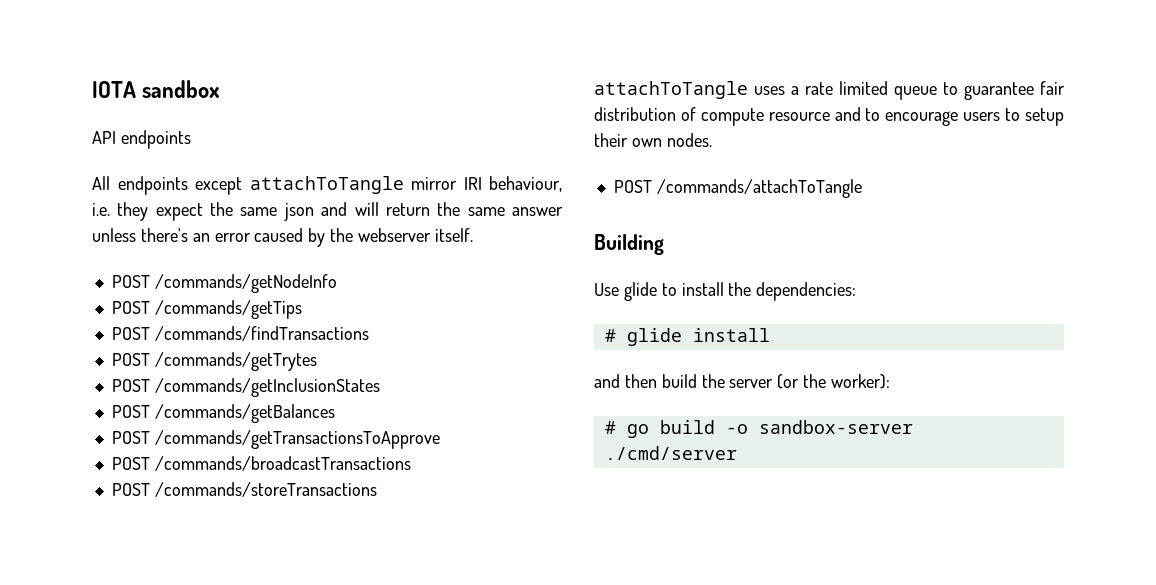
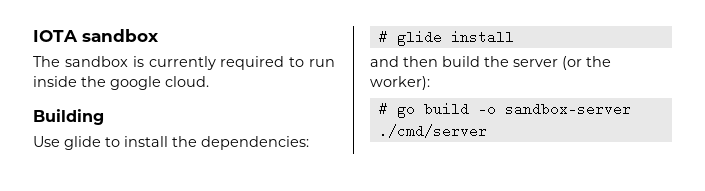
- API endpoints
- All endpoints except attachToTangle mirror IRI behaviour, i.e. they expect the same json and will return the same answer unless there's an error caused by the webserver itself.
- POST /commands/getNodeInfo
- POST /commands/getTips
- POST /commands/findTransactions
- POST /commands/getTrytes
- POST /commands/getInclusionStates
- POST /commands/getBalances
- POST /commands/getTransactionsToApprove
- POST /commands/broadcastTransactions
- POST /commands/storeTransactions
- attachToTangle uses a rate limited queue to guarantee fair distribution of compute resource and to encourage users to setup their own nodes.
- POST /commands/attachToTangle
+ The sandbox is currently required to run inside the google cloud.

